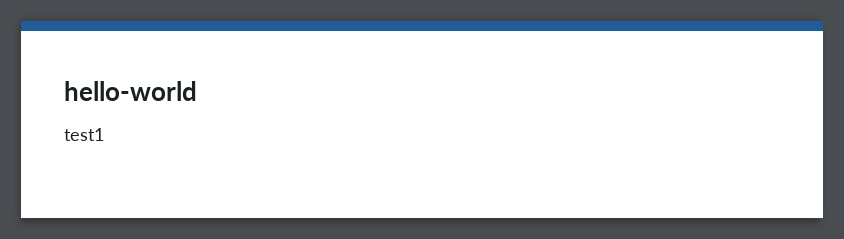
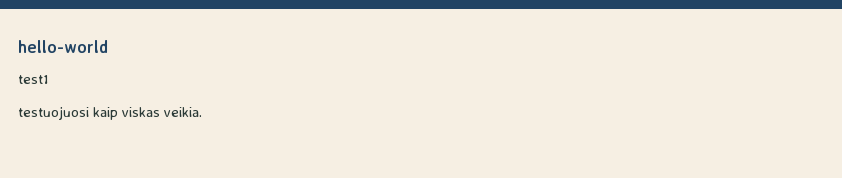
+ testuojuosi kaip viskas veikia.

